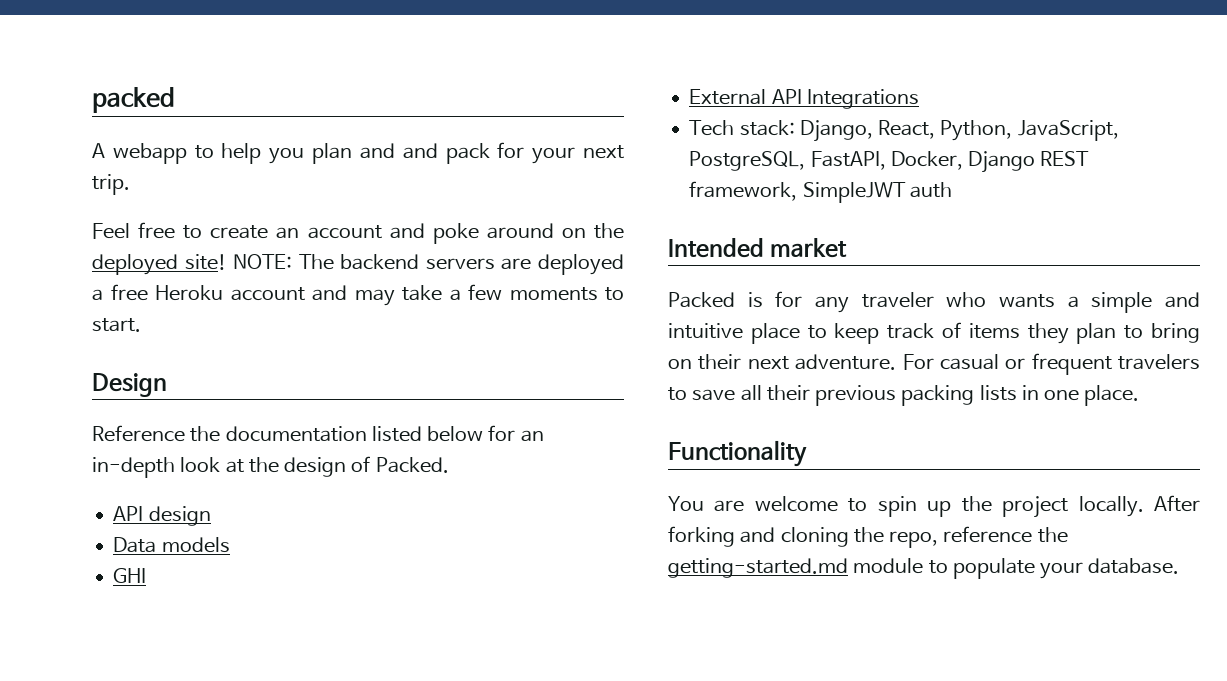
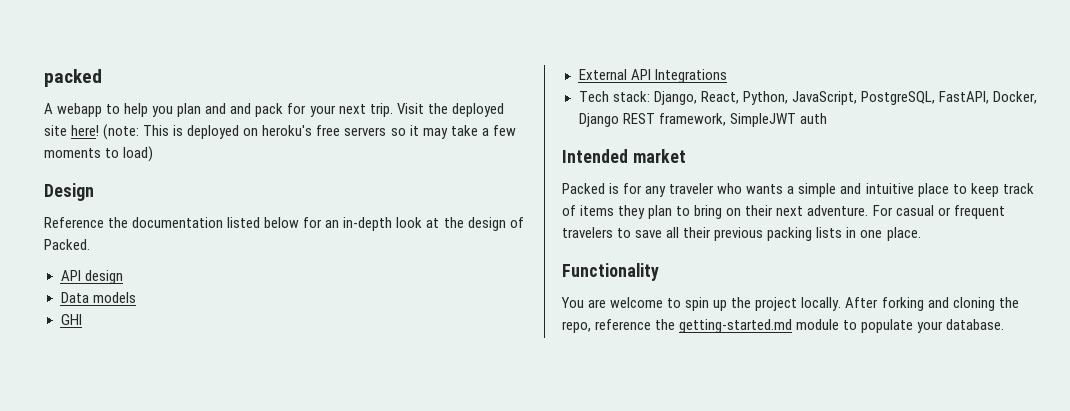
- A webapp to help you plan and and pack for your next trip.
- Feel free to create an account and poke around on the deployed site! NOTE: The backend servers are deployed a free Heroku account and may take a few moments to start.
+ A webapp to help you plan and and pack for your next trip. Visit the deployed site here! (note: This is deployed on heroku's free servers so it may take a few moments to load)

